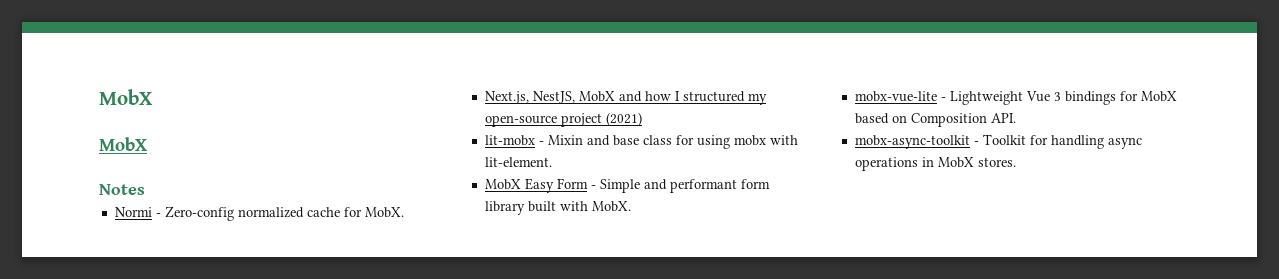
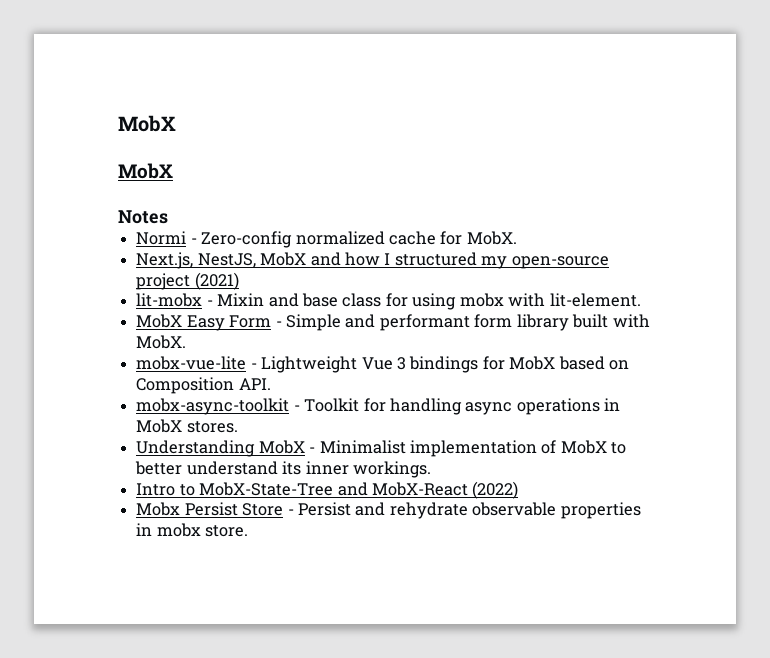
+ Understanding MobX - Minimalist implementation of MobX to better understand its inner workings.
+ Intro to MobX-State-Tree and MobX-React (2022)
+ Mobx Persist Store - Persist and rehydrate observable properties in mobx store.

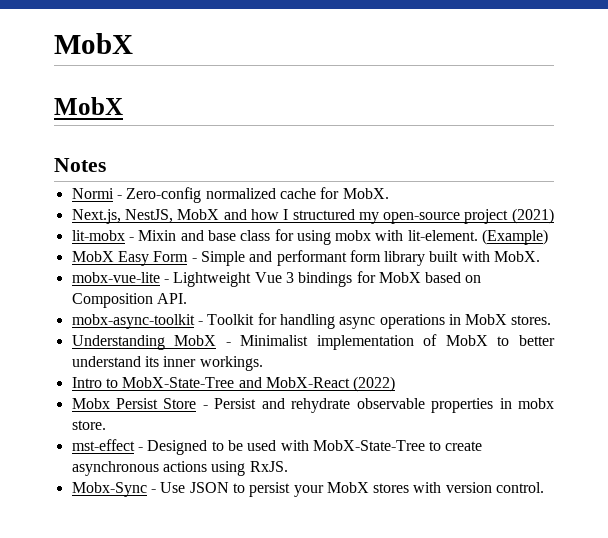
+ (Example)
+ mst-effect - Designed to be used with MobX-State-Tree to create asynchronous actions using RxJS.
+ Mobx-Sync - Use JSON to persist your MobX stores with version control.

